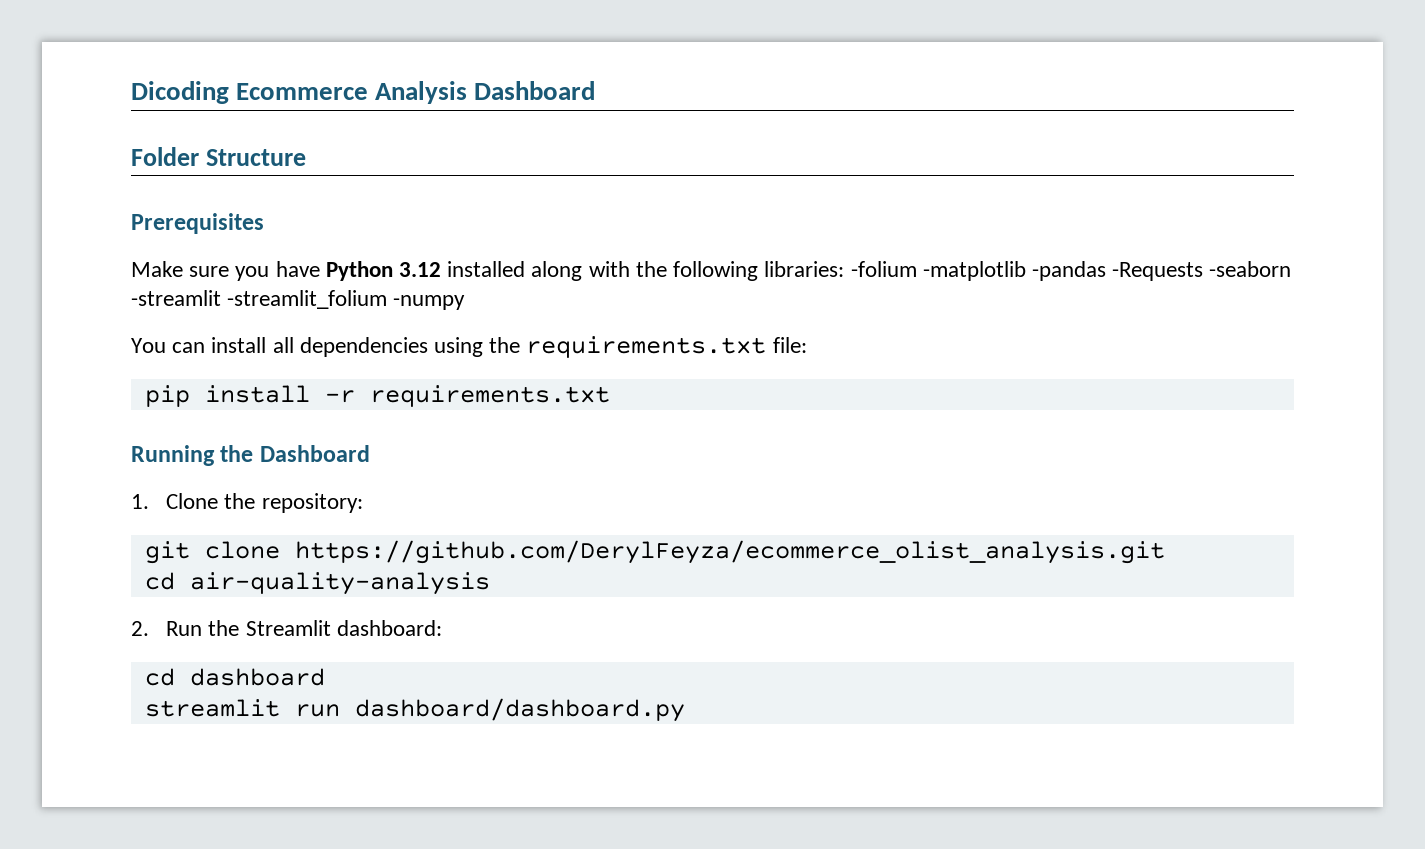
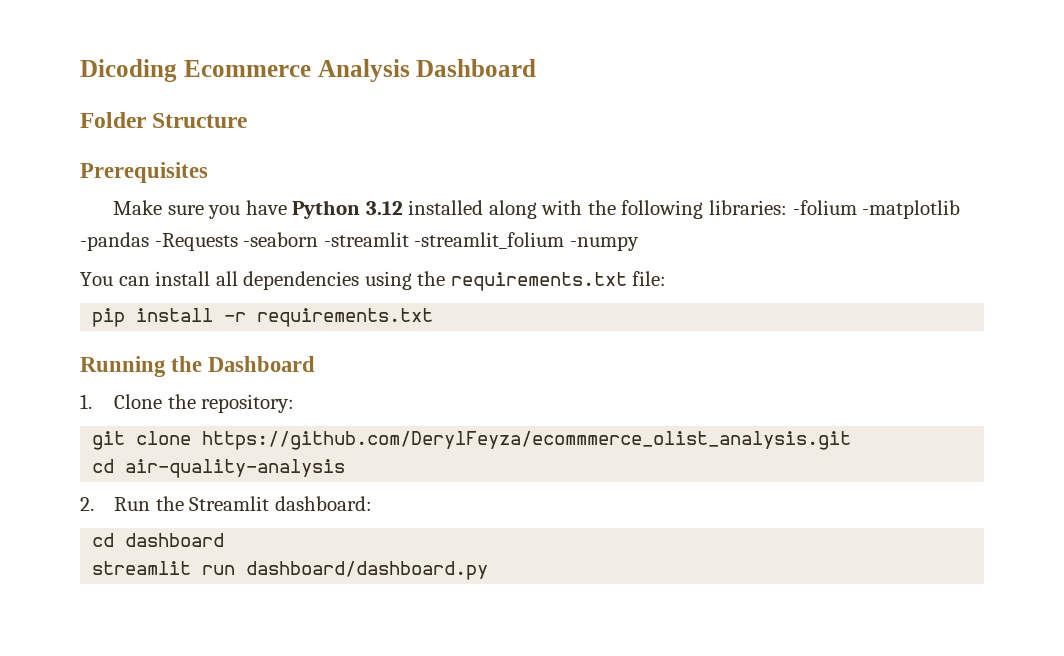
- git clone https://github.com/DerylFeyza/ecommerce_olist_analysis.git
+ git clone https://github.com/DerylFeyza/ecommmerce_olist_analysis.git

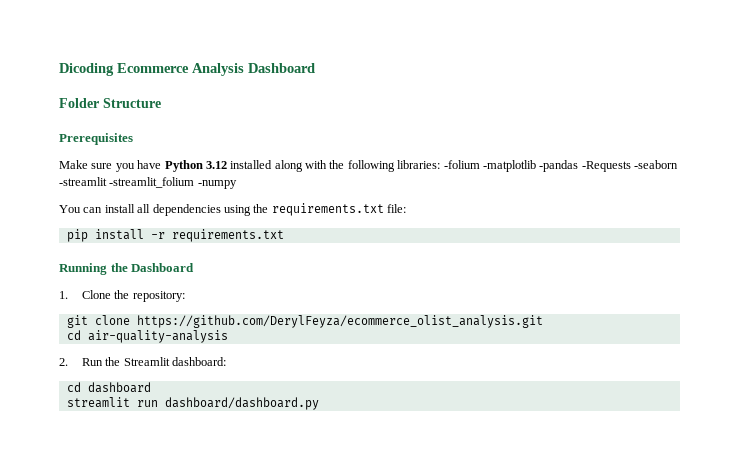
- git clone https://github.com/DerylFeyza/ecommmerce_olist_analysis.git
+ git clone https://github.com/DerylFeyza/ecommerce_olist_analysis.git

